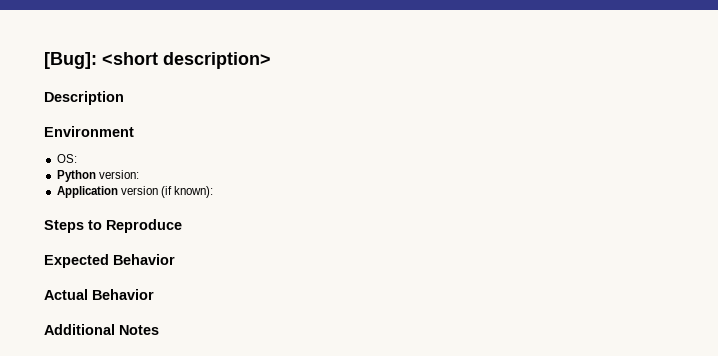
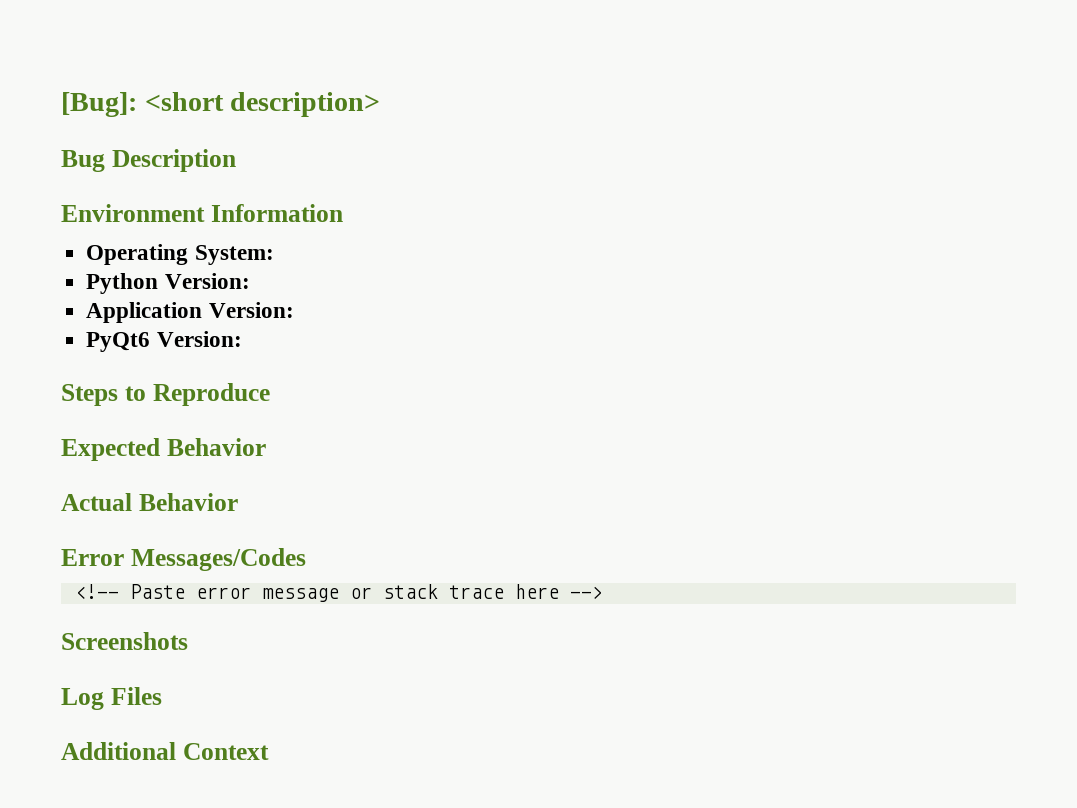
- Description
+ Bug Description
- Environment
- OS:
+ Environment Information
+ Operating System:
- Python version:
+ Python Version:
- Application version (if known):
+ Application Version:
+ PyQt6 Version:
+ Error Messages/Codes
+ <!-- Paste error message or stack trace here -->
+ Screenshots
+ Log Files
- Additional Notes
+ Additional Context

